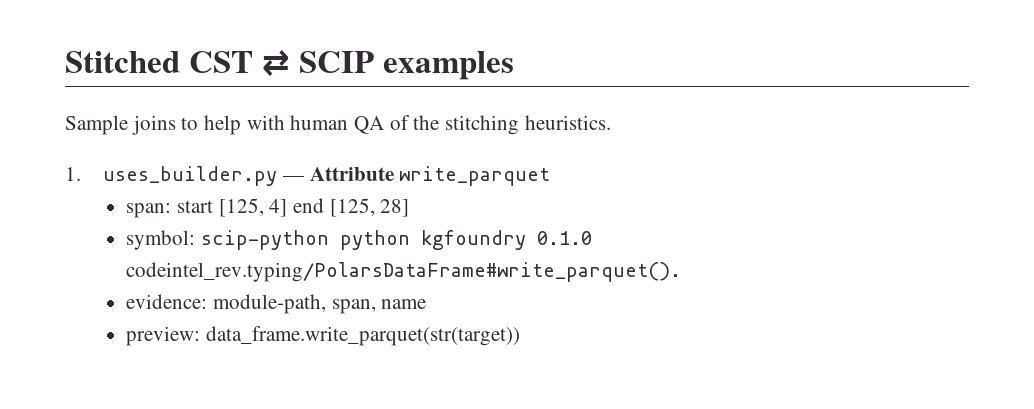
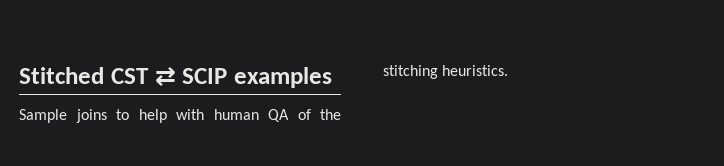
- 1. uses_builder.py — Attribute write_parquet
- span: start [125, 4] end [125, 28]
- symbol: scip-python python kgfoundry 0.1.0 codeintel_rev.typing/PolarsDataFrame#write_parquet().
- evidence: module-path, span, name
- preview: data_frame.write_parquet(str(target))

